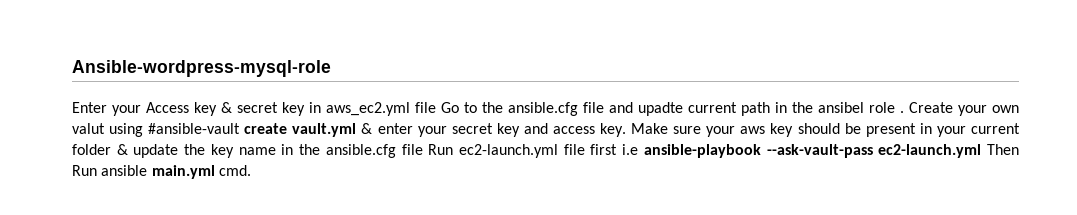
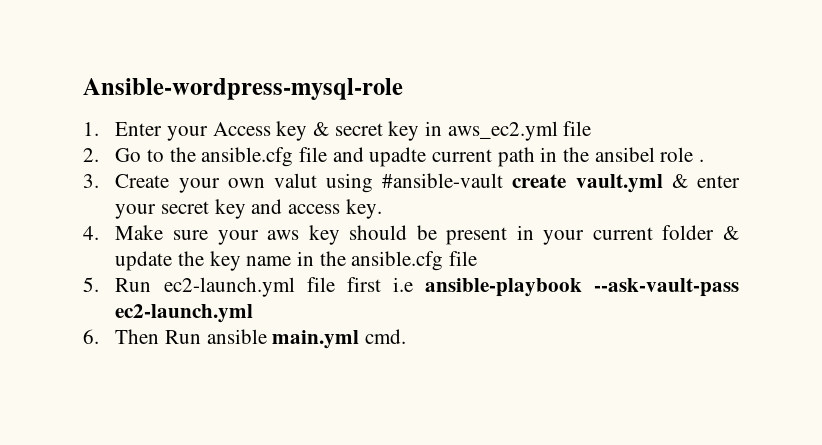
- Enter your Access key & secret key in aws_ec2.yml file Go to the ansible.cfg file and upadte current path in the ansibel role . Create your own valut using #ansible-vault create vault.yml & enter your secret key and access key. Make sure your aws key should be present in your current folder & update the key name in the ansible.cfg file Run ec2-launch.yml file first i.e ansible-playbook --ask-vault-pass ec2-launch.yml Then Run ansible main.yml cmd.
+ 1. Enter your Access key & secret key in aws_ec2.yml file
+ 2. Go to the ansible.cfg file and upadte current path in the ansibel role .
+ 3. Create your own valut using #ansible-vault create vault.yml & enter your secret key and access key.
+ 4. Make sure your aws key should be present in your current folder & update the key name in the ansible.cfg file
+ 5. Run ec2-launch.yml file first i.e ansible-playbook --ask-vault-pass ec2-launch.yml
+ 6. Then Run ansible main.yml cmd.

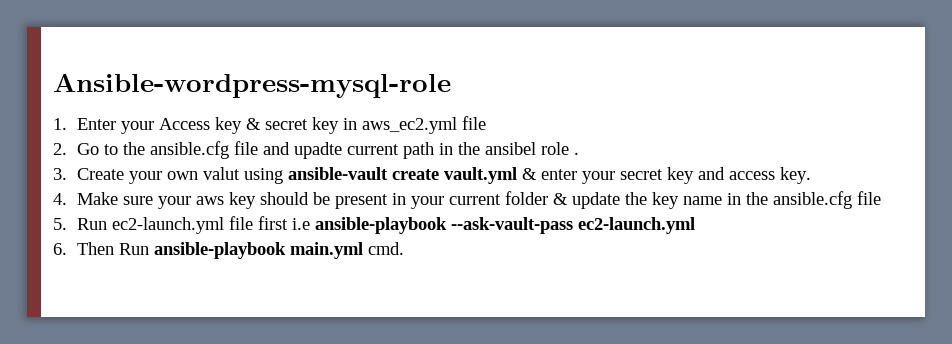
- 3. Create your own valut using #ansible-vault create vault.yml & enter your secret key and access key.
+ 3. Create your own valut using ansible-vault create vault.yml & enter your secret key and access key.
- 6. Then Run ansible main.yml cmd.
+ 6. Then Run ansible-playbook main.yml cmd.

